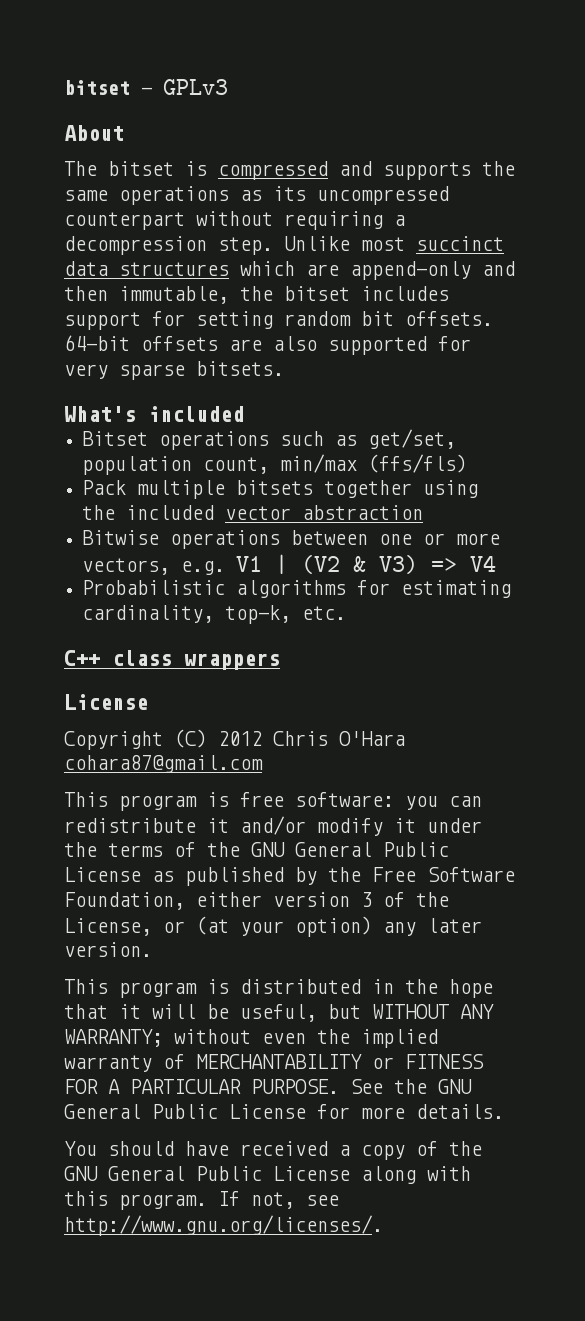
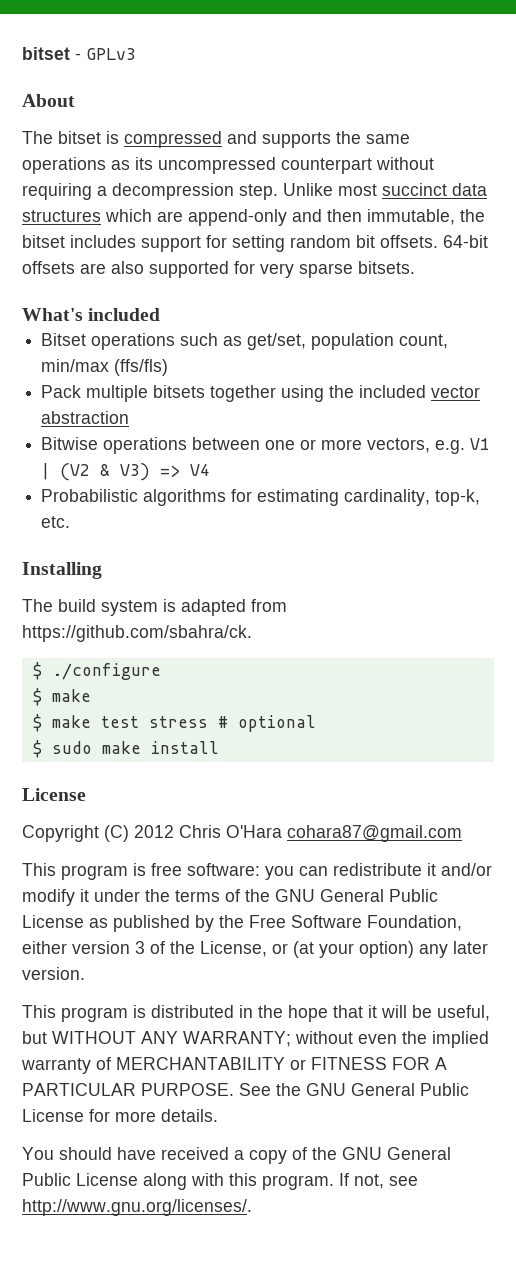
- C++ class wrappers
+ Installing
+ The build system is adapted from https://github.com/sbahra/ck.
+ $ ./configure
+ $ make
+ $ make test stress # optional
+ $ sudo make install

